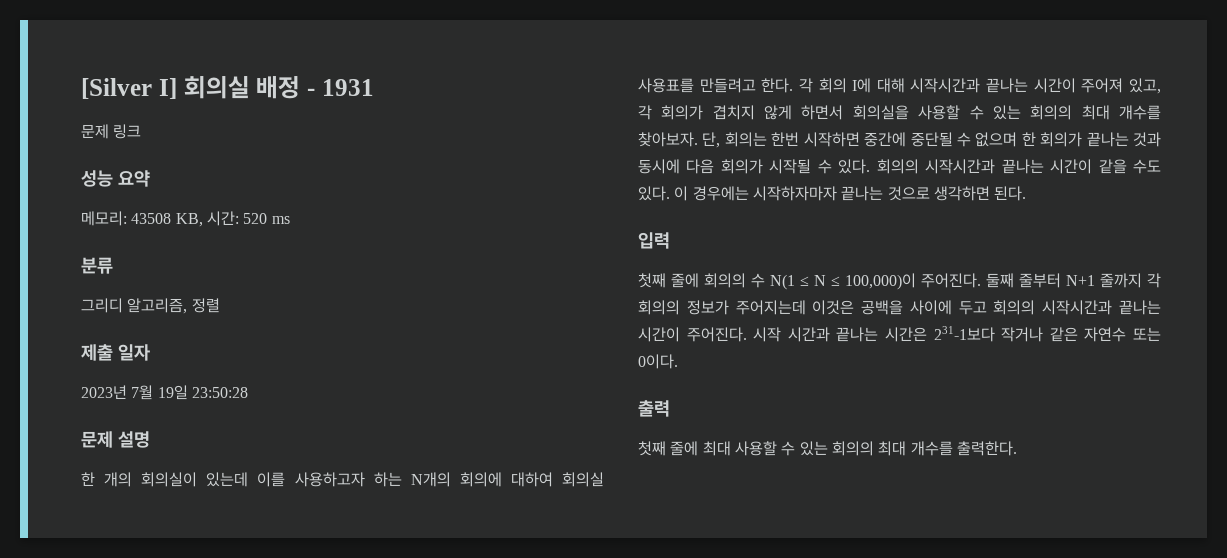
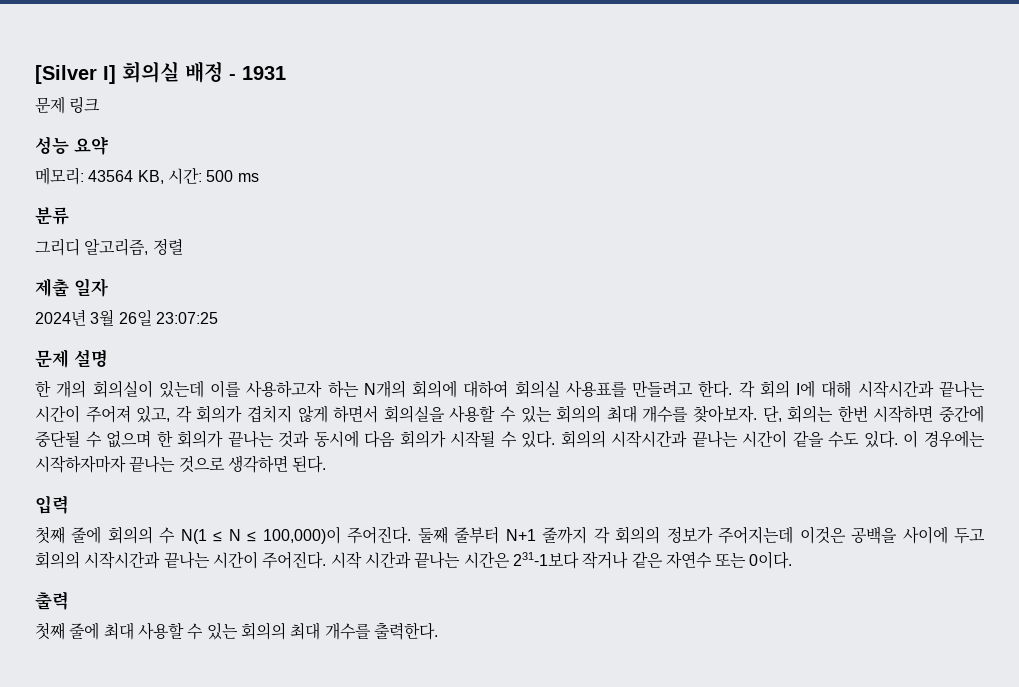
- 메모리: 43508 KB, 시간: 520 ms
+ 메모리: 43564 KB, 시간: 500 ms
- 2023년 7월 19일 23:50:28
+ 2024년 3월 26일 23:07:25

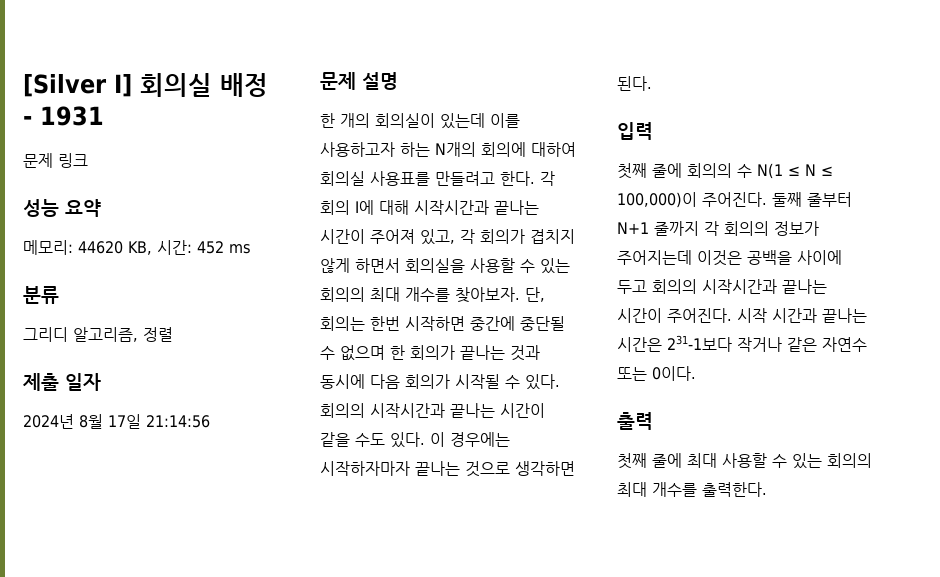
- 메모리: 43564 KB, 시간: 500 ms
+ 메모리: 44620 KB, 시간: 452 ms
- 2024년 3월 26일 23:07:25
+ 2024년 8월 17일 21:14:56

